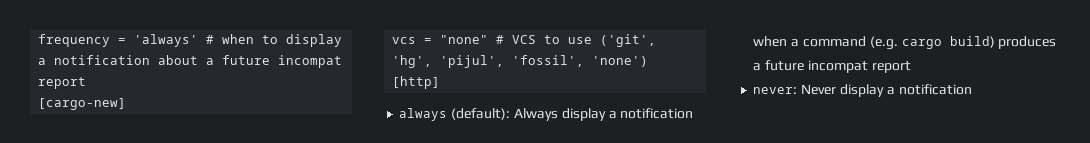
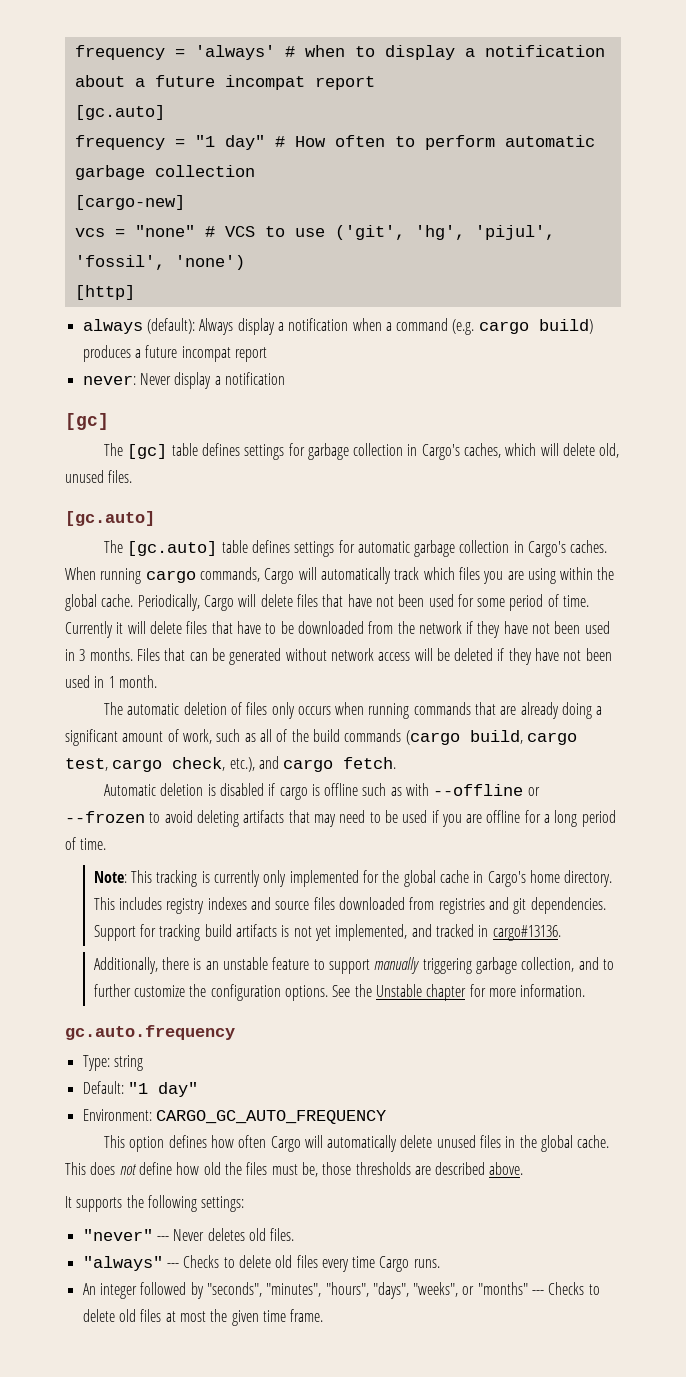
  frequency = 'always' # when to display a notification about a future incompat report
+ [gc.auto]
+ frequency = "1 day" # How often to perform automatic garbage collection
  never: Never display a notification
+ [gc]
+ The [gc] table defines settings for garbage collection in Cargo's caches, which will delete old, unused files.
+ [gc.auto]
+ The [gc.auto] table defines settings for automatic garbage collection in Cargo's caches. When running cargo commands, Cargo will automatically track which files you are using within the global cache. Periodically, Cargo will delete files that have not been used for some period of time. Currently it will delete files that have to be downloaded from the network if they have not been used in 3 months. Files that can be generated without network access will be deleted if they have not been used in 1 month.
+ The automatic deletion of files only occurs when running commands that are already doing a significant amount of work, such as all of the build commands (cargo build, cargo test, cargo check, etc.), and cargo fetch.
+ Automatic deletion is disabled if cargo is offline such as with --offline or --frozen to avoid deleting artifacts that may need to be used if you are offline for a long period of time.
+ Note: This tracking is currently only implemented for the global cache in Cargo's home directory. This includes registry indexes and source files downloaded from registries and git dependencies. Support for tracking build artifacts is not yet implemented, and tracked in cargo#13136.
+ Additionally, there is an unstable feature to support manually triggering garbage collection, and to further customize the configuration options. See the Unstable chapter for more information.
+ gc.auto.frequency
+ Type: string
+ Default: "1 day"
+ Environment: CARGO_GC_AUTO_FREQUENCY
+ This option defines how often Cargo will automatically delete unused files in the global cache. This does not define how old the files must be, those thresholds are described above.
+ It supports the following settings:
+ "never" --- Never deletes old files.
+ "always" --- Checks to delete old files every time Cargo runs.
+ An integer followed by "seconds", "minutes", "hours", "days", "weeks", or "months" --- Checks to delete old files at most the given time frame.

